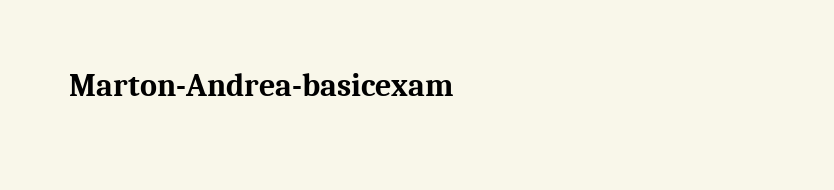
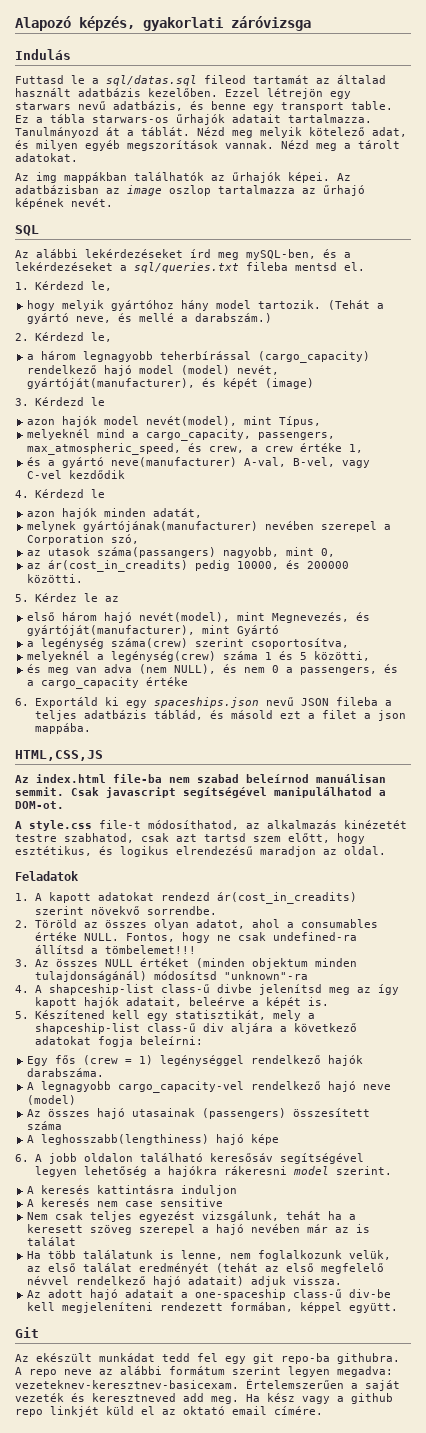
- Marton-Andrea-basicexam
+ Alapozó képzés, gyakorlati záróvizsga
+ Indulás
+ Futtasd le a sql/datas.sql fileod tartamát az általad használt adatbázis kezelőben. Ezzel létrejön egy starwars nevű adatbázis, és benne egy transport table. Ez a tábla starwars-os űrhajók adatait tartalmazza. Tanulmányozd át a táblát. Nézd meg melyik kötelező adat, és milyen egyéb megszorítások vannak. Nézd meg a tárolt adatokat.
+ Az img mappákban találhatók az űrhajók képei. Az adatbázisban az image oszlop tartalmazza az űrhajó képének nevét.
+ SQL
+ Az alábbi lekérdezéseket írd meg mySQL-ben, és a lekérdezéseket a sql/queries.txt fileba mentsd el.
+ 1. Kérdezd le,
+ hogy melyik gyártóhoz hány model tartozik. (Tehát a gyártó neve, és mellé a darabszám.)
+ 2. Kérdezd le,
+ a három legnagyobb teherbírással (cargo_capacity) rendelkező hajó model (model) nevét, gyártóját(manufacturer), és képét (image)
+ 3. Kérdezd le
+ azon hajók model nevét(model), mint Típus,
+ melyeknél mind a cargo_capacity, passengers, max_atmospheric_speed, és crew, a crew értéke 1,
+ és a gyártó neve(manufacturer) A-val, B-vel, vagy C-vel kezdődik
+ 4. Kérdezd le
+ azon hajók minden adatát,
+ melynek gyártójának(manufacturer) nevében szerepel a Corporation szó,
+ az utasok száma(passangers) nagyobb, mint 0,
+ az ár(cost_in_creadits) pedig 10000, és 200000 közötti.
+ 5. Kérdez le az
+ első három hajó nevét(model), mint Megnevezés, és gyártóját(manufacturer), mint Gyártó
+ a legénység száma(crew) szerint csoportosítva,
+ melyeknél a legénység(crew) száma 1 és 5 közötti,
+ és meg van adva (nem NULL), és nem 0 a passengers, és a cargo_capacity értéke
+ 6. Exportáld ki egy spaceships.json nevű JSON fileba a teljes adatbázis táblád, és másold ezt a filet a json mappába.
+ HTML,CSS,JS
+ Az index.html file-ba nem szabad beleírnod manuálisan semmit. Csak javascript segítségével manipulálhatod a DOM-ot.
+ A style.css file-t módosíthatod, az alkalmazás kinézetét testre szabhatod, csak azt tartsd szem előtt, hogy esztétikus, és logikus elrendezésű maradjon az oldal.
+ Feladatok
+ 1. A kapott adatokat rendezd ár(cost_in_creadits) szerint növekvő sorrendbe.
+ 2. Töröld az összes olyan adatot, ahol a consumables értéke NULL. Fontos, hogy ne csak undefined-ra állítsd a tömbelemet!!!
+ 3. Az összes NULL értéket (minden objektum minden tulajdonságánál) módosítsd "unknown"-ra
+ 4. A shapceship-list class-ű divbe jelenítsd meg az így kapott hajók adatait, beleérve a képét is.
+ 5. Készítened kell egy statisztikát, mely a shapceship-list class-ű div aljára a következő adatokat fogja beleírni:
+ Egy fős (crew = 1) legénységgel rendelkező hajók darabszáma.
+ A legnagyobb cargo_capacity-vel rendelkező hajó neve (model)
+ Az összes hajó utasainak (passengers) összesített száma
+ A leghosszabb(lengthiness) hajó képe
+ 6. A jobb oldalon található keresősáv segítségével legyen lehetőség a hajókra rákeresni model szerint.
+ A keresés kattintásra induljon
+ A keresés nem case sensitive
+ Nem csak teljes egyezést vizsgálunk, tehát ha a keresett szöveg szerepel a hajó nevében már az is találat
+ Ha több találatunk is lenne, nem foglalkozunk velük, az első találat eredményét (tehát az első megfelelő névvel rendelkező hajó adatait) adjuk vissza.
+ Az adott hajó adatait a one-spaceship class-ű div-be kell megjeleníteni rendezett formában, képpel együtt.
+ Git
+ Az ekészült munkádat tedd fel egy git repo-ba githubra. A repo neve az alábbi formátum szerint legyen megadva: vezeteknev-keresztnev-basicexam. Értelemszerűen a saját vezeték és keresztneved add meg. Ha kész vagy a github repo linkjét küld el az oktató email címére.

